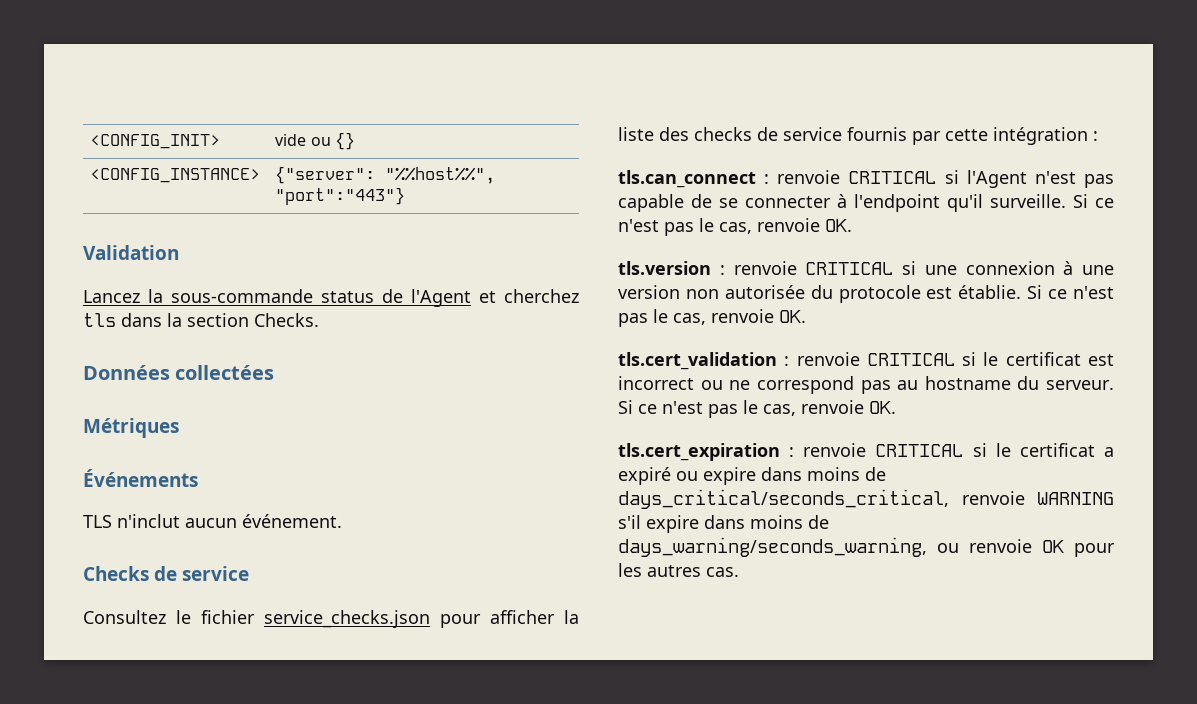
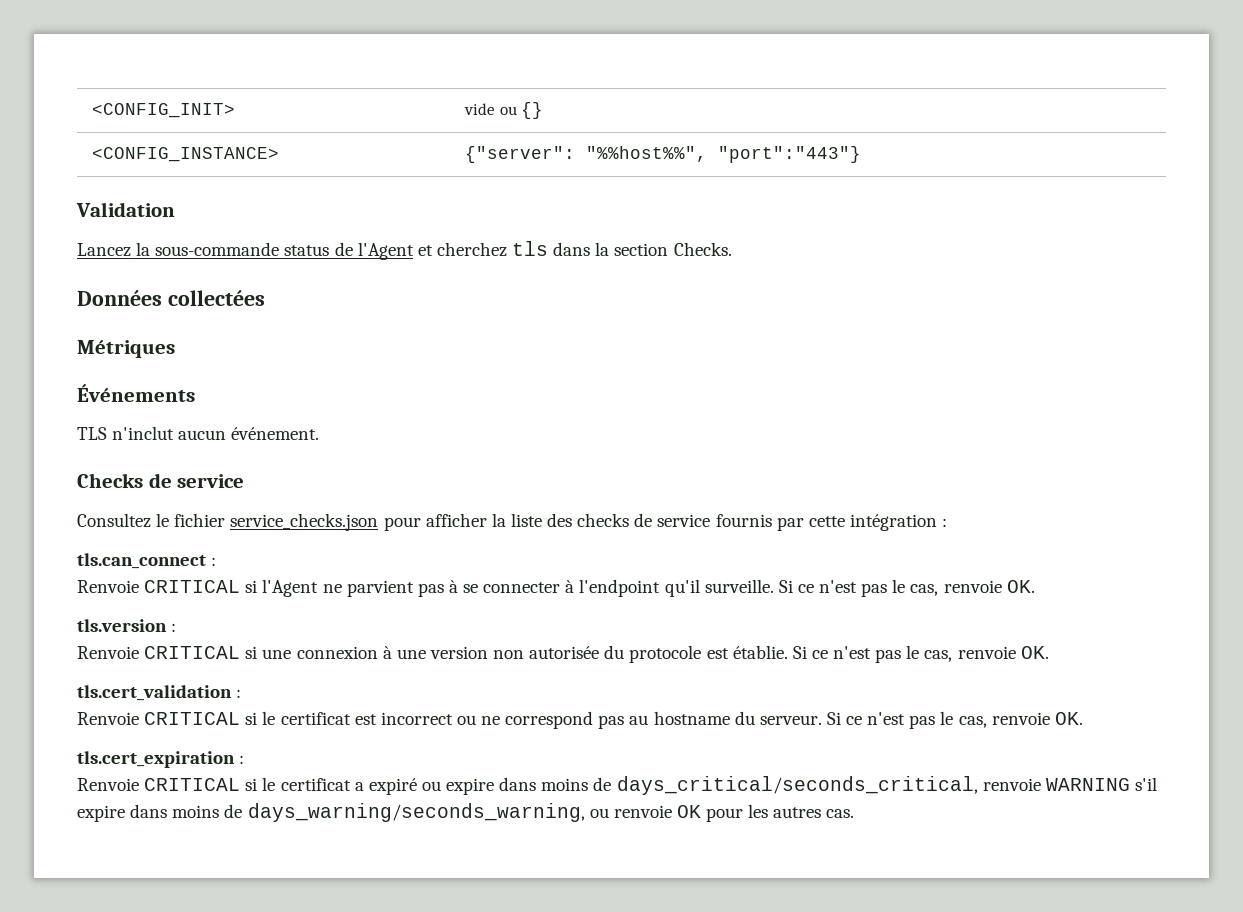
- tls.can_connect : renvoie CRITICAL si l'Agent n'est pas capable de se connecter à l'endpoint qu'il surveille.
+ tls.can_connect :
+ Renvoie CRITICAL si l'Agent ne parvient pas à se connecter à l'endpoint qu'il surveille.
- tls.version : renvoie CRITICAL si une connexion à une version non autorisée du protocole est établie.
+ tls.version :
+ Renvoie CRITICAL si une connexion à une version non autorisée du protocole est établie.
- tls.cert_validation : renvoie CRITICAL si le certificat est incorrect ou ne correspond pas au hostname du serveur.
+ tls.cert_validation :
+ Renvoie CRITICAL si le certificat est incorrect ou ne correspond pas au hostname du serveur.
- tls.cert_expiration : renvoie CRITICAL si le certificat a expiré ou expire dans moins de days_critical/seconds_critical, renvoie WARNING s'il expire dans moins de days_warning/seconds_warning, ou renvoie OK pour les autres cas.
+ tls.cert_expiration :
+ Renvoie CRITICAL si le certificat a expiré ou expire dans moins de days_critical/seconds_critical, renvoie WARNING s'il expire dans moins de days_warning/seconds_warning, ou renvoie OK pour les autres cas.

